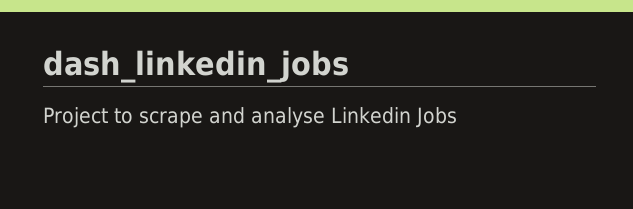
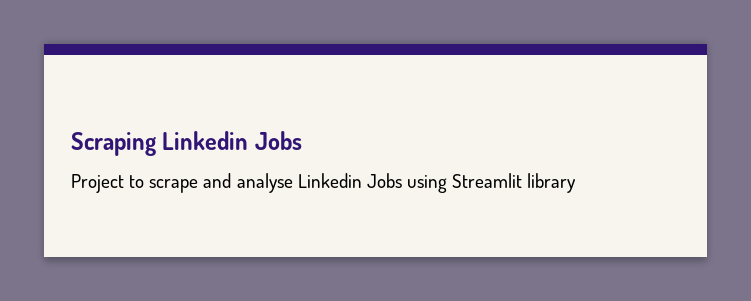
- dash_linkedin_jobs
+ Scraping Linkedin Jobs
- Project to scrape and analyse Linkedin Jobs
+ Project to scrape and analyse Linkedin Jobs using Streamlit library

